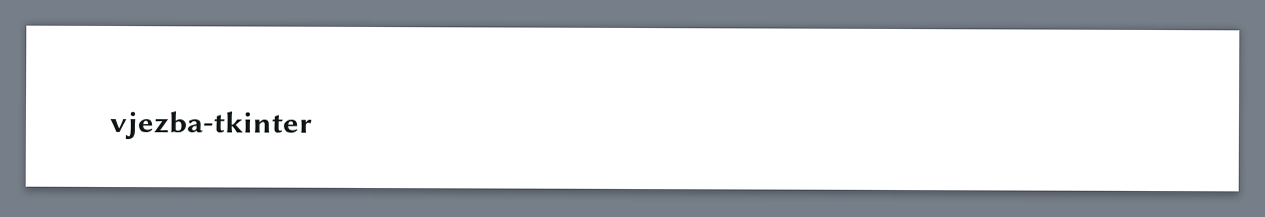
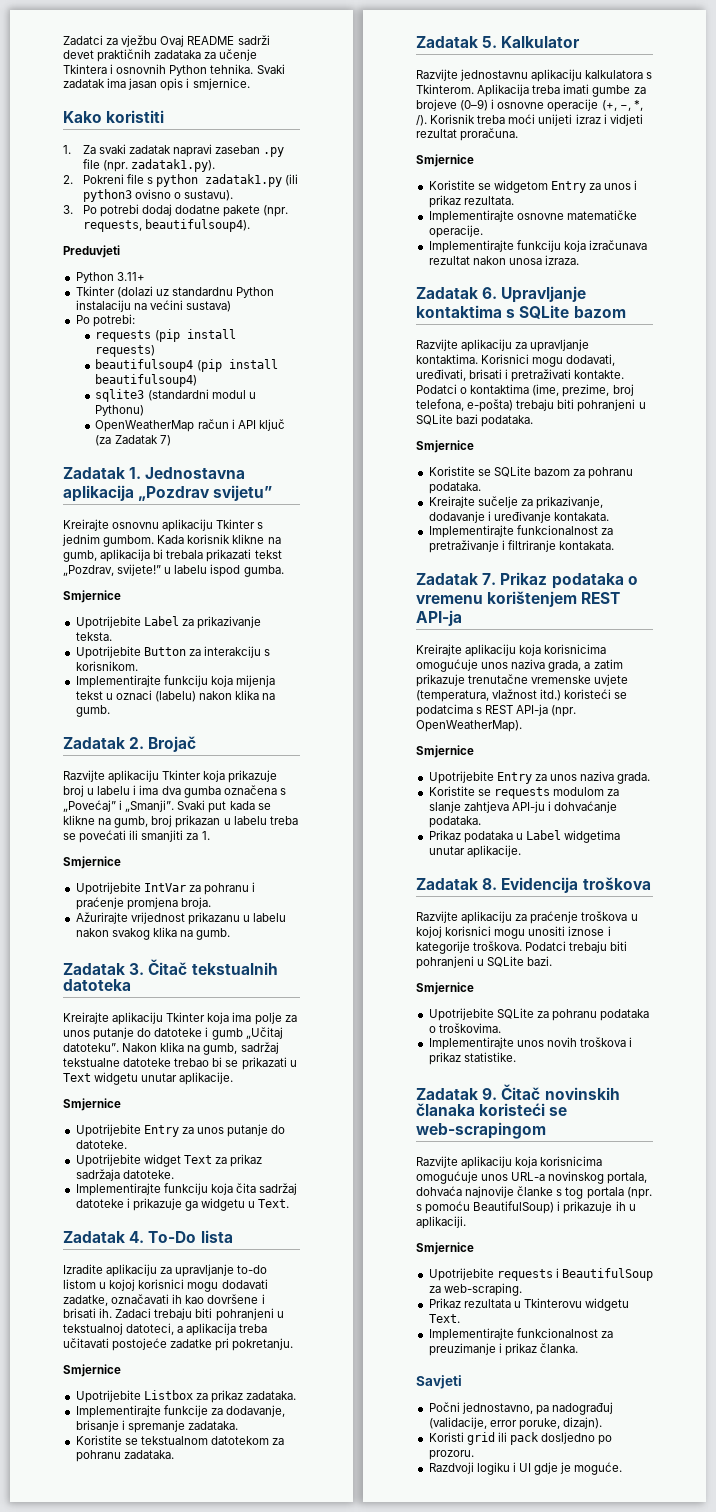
- vjezba-tkinter
+ Zadatci za vježbu Ovaj README sadrži devet praktičnih zadataka za učenje Tkintera i osnovnih Python tehnika. Svaki zadatak ima jasan opis i smjernice.
+ Kako koristiti
+ 1. Za svaki zadatak napravi zaseban .py file (npr. zadatak1.py).
+ 2. Pokreni file s python zadatak1.py (ili python3 ovisno o sustavu).
+ 3. Po potrebi dodaj dodatne pakete (npr. requests, beautifulsoup4).
+ Preduvjeti
+ Python 3.11+
+ Tkinter (dolazi uz standardnu Python instalaciju na većini sustava)
+ Po potrebi:
+ requests (pip install requests)
+ beautifulsoup4 (pip install beautifulsoup4)
+ sqlite3 (standardni modul u Pythonu)
+ OpenWeatherMap račun i API ključ (za Zadatak 7)
+ Zadatak 1. Jednostavna aplikacija „Pozdrav svijetu”
+ Kreirajte osnovnu aplikaciju Tkinter s jednim gumbom. Kada korisnik klikne na gumb, aplikacija bi trebala prikazati tekst „Pozdrav, svijete!” u labelu ispod gumba.
+ Smjernice
+ Upotrijebite Label za prikazivanje teksta.
+ Upotrijebite Button za interakciju s korisnikom.
+ Implementirajte funkciju koja mijenja tekst u oznaci (labelu) nakon klika na gumb.
+ Zadatak 2. Brojač
+ Razvijte aplikaciju Tkinter koja prikazuje broj u labelu i ima dva gumba označena s „Povećaj” i „Smanji”. Svaki put kada se klikne na gumb, broj prikazan u labelu treba se povećati ili smanjiti za 1.
+ Smjernice
+ Upotrijebite IntVar za pohranu i praćenje promjena broja.
+ Ažurirajte vrijednost prikazanu u labelu nakon svakog klika na gumb.
+ Zadatak 3. Čitač tekstualnih datoteka
+ Kreirajte aplikaciju Tkinter koja ima polje za unos putanje do datoteke i gumb „Učitaj datoteku”. Nakon klika na gumb, sadržaj tekstualne datoteke trebao bi se prikazati u Text widgetu unutar aplikacije.
+ Smjernice
+ Upotrijebite Entry za unos putanje do datoteke.
+ Upotrijebite widget Text za prikaz sadržaja datoteke.
+ Implementirajte funkciju koja čita sadržaj datoteke i prikazuje ga widgetu u Text.
+ Zadatak 4. To-Do lista
+ Izradite aplikaciju za upravljanje to-do listom u kojoj korisnici mogu dodavati zadatke, označavati ih kao dovršene i brisati ih. Zadaci trebaju biti pohranjeni u tekstualnoj datoteci, a aplikacija treba učitavati postojeće zadatke pri pokretanju.
+ Smjernice
+ Upotrijebite Listbox za prikaz zadataka.
+ Implementirajte funkcije za dodavanje, brisanje i spremanje zadataka.
+ Koristite se tekstualnom datotekom za pohranu zadataka.
+ Zadatak 5. Kalkulator
+ Razvijte jednostavnu aplikaciju kalkulatora s Tkinterom. Aplikacija treba imati gumbe za brojeve (0–9) i osnovne operacije (+, −, *, /). Korisnik treba moći unijeti izraz i vidjeti rezultat proračuna.
+ Smjernice
+ Koristite se widgetom Entry za unos i prikaz rezultata.
+ Implementirajte osnovne matematičke operacije.
+ Implementirajte funkciju koja izračunava rezultat nakon unosa izraza.
+ Zadatak 6. Upravljanje kontaktima s SQLite bazom
+ Razvijte aplikaciju za upravljanje kontaktima. Korisnici mogu dodavati, uređivati, brisati i pretraživati kontakte. Podatci o kontaktima (ime, prezime, broj telefona, e-pošta) trebaju biti pohranjeni u SQLite bazi podataka.
+ Smjernice
+ Koristite se SQLite bazom za pohranu podataka.
+ Kreirajte sučelje za prikazivanje, dodavanje i uređivanje kontakata.
+ Implementirajte funkcionalnost za pretraživanje i filtriranje kontakata.
+ Zadatak 7. Prikaz podataka o vremenu korištenjem REST API-ja
+ Kreirajte aplikaciju koja korisnicima omogućuje unos naziva grada, a zatim prikazuje trenutačne vremenske uvjete (temperatura, vlažnost itd.) koristeći se podatcima s REST API-ja (npr. OpenWeatherMap).
+ Smjernice
+ Upotrijebite Entry za unos naziva grada.
+ Koristite se requests modulom za slanje zahtjeva API-ju i dohvaćanje podataka.
+ Prikaz podataka u Label widgetima unutar aplikacije.
+ Zadatak 8. Evidencija troškova
+ Razvijte aplikaciju za praćenje troškova u kojoj korisnici mogu unositi iznose i kategorije troškova. Podatci trebaju biti pohranjeni u SQLite bazi.
+ Smjernice
+ Upotrijebite SQLite za pohranu podataka o troškovima.
+ Implementirajte unos novih troškova i prikaz statistike.
+ Zadatak 9. Čitač novinskih članaka koristeći se web-scrapingom
+ Razvijte aplikaciju koja korisnicima omogućuje unos URL-a novinskog portala, dohvaća najnovije članke s tog portala (npr. s pomoću BeautifulSoup) i prikazuje ih u aplikaciji.
+ Smjernice
+ Upotrijebite requests i BeautifulSoup za web-scraping.
+ Prikaz rezultata u Tkinterovu widgetu Text.
+ Implementirajte funkcionalnost za preuzimanje i prikaz članka.
+ Savjeti
+ Počni jednostavno, pa nadograđuj (validacije, error poruke, dizajn).
+ Koristi grid ili pack dosljedno po prozoru.
+ Razdvoji logiku i UI gdje je moguće.

